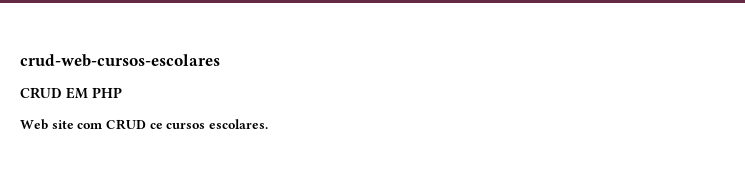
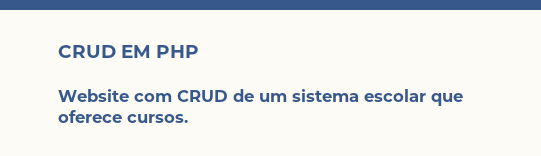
- crud-web-cursos-escolares
- Web site com CRUD ce cursos escolares.
+ Website com CRUD de um sistema escolar que oferece cursos.

